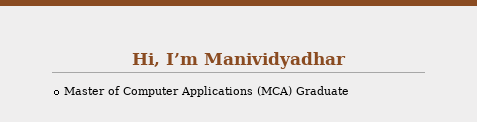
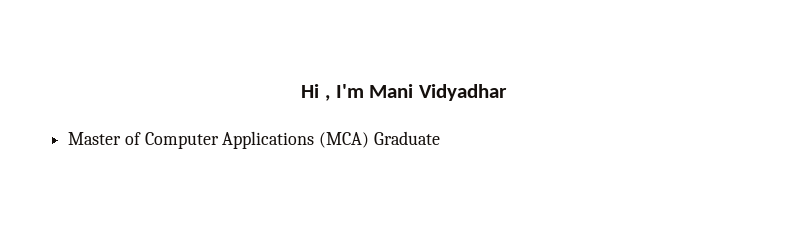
- Hi, I’m Manividyadhar
+ Hi , I'm Mani Vidyadhar

